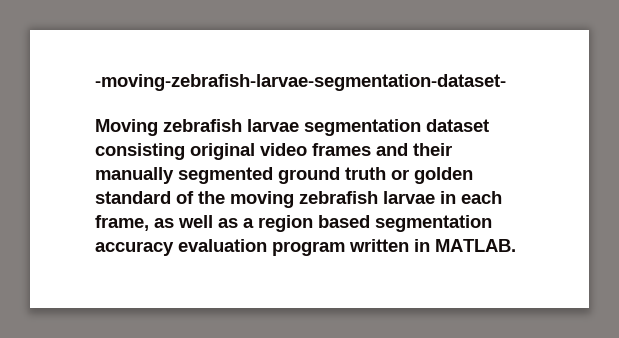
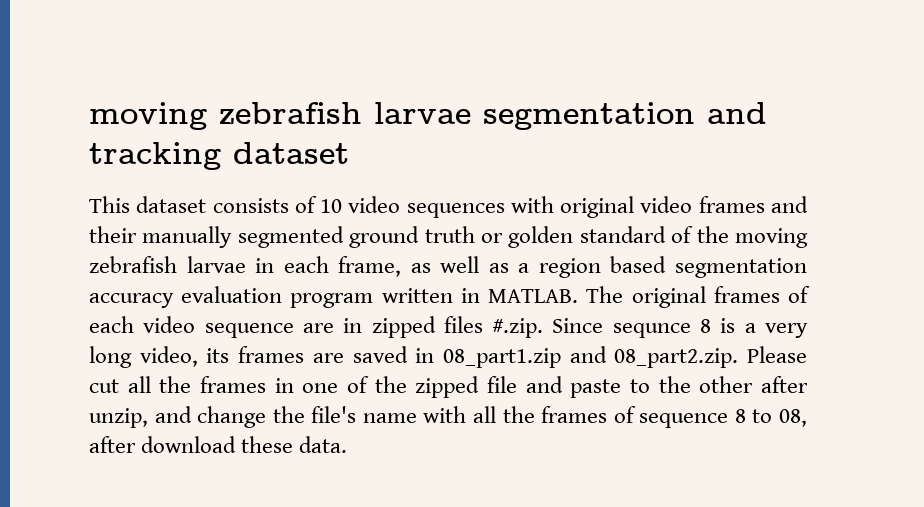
- -moving-zebrafish-larvae-segmentation-dataset-
- Moving zebrafish larvae segmentation dataset consisting original video frames and their manually segmented ground truth or golden standard of the moving zebrafish larvae in each frame, as well as a region based segmentation accuracy evaluation program written in MATLAB.
+ moving zebrafish larvae segmentation and tracking dataset
+ This dataset consists of 10 video sequences with original video frames and their manually segmented ground truth or golden standard of the moving zebrafish larvae in each frame, as well as a region based segmentation accuracy evaluation program written in MATLAB.
+ The original frames of each video sequence are in zipped files #.zip. Since sequnce 8 is a very long video, its frames are saved in 08_part1.zip and 08_part2.zip. Please cut all the frames in one of the zipped file and paste to the other after unzip, and change the file's name with all the frames of sequence 8 to 08, after download these data.

